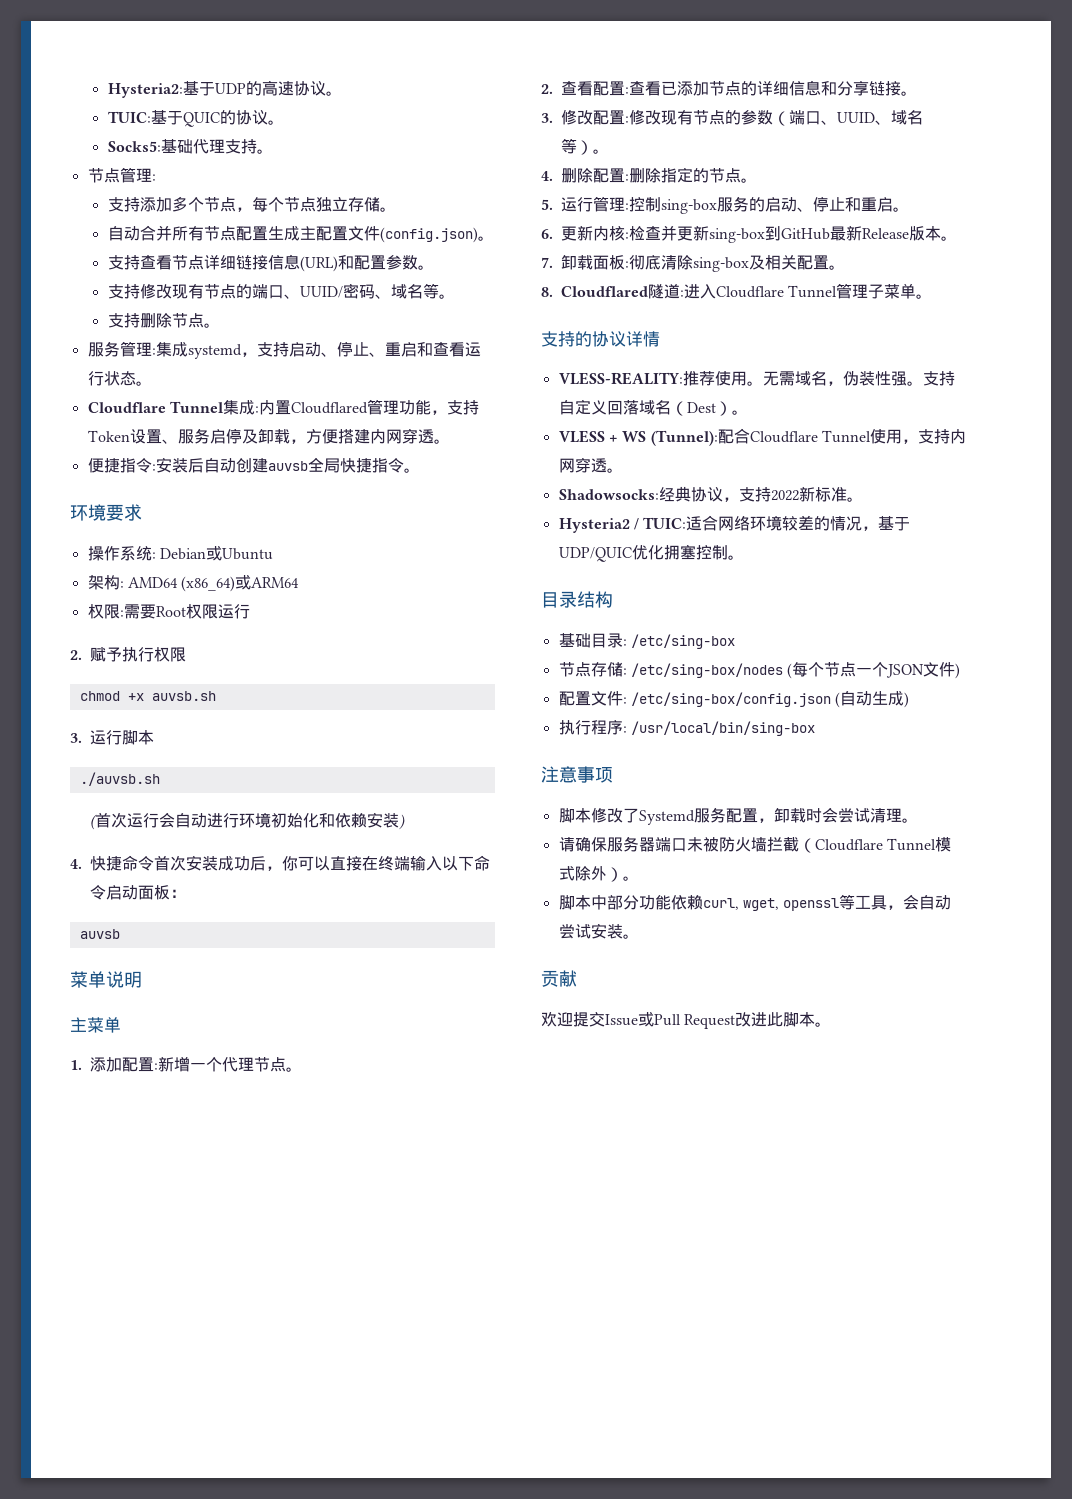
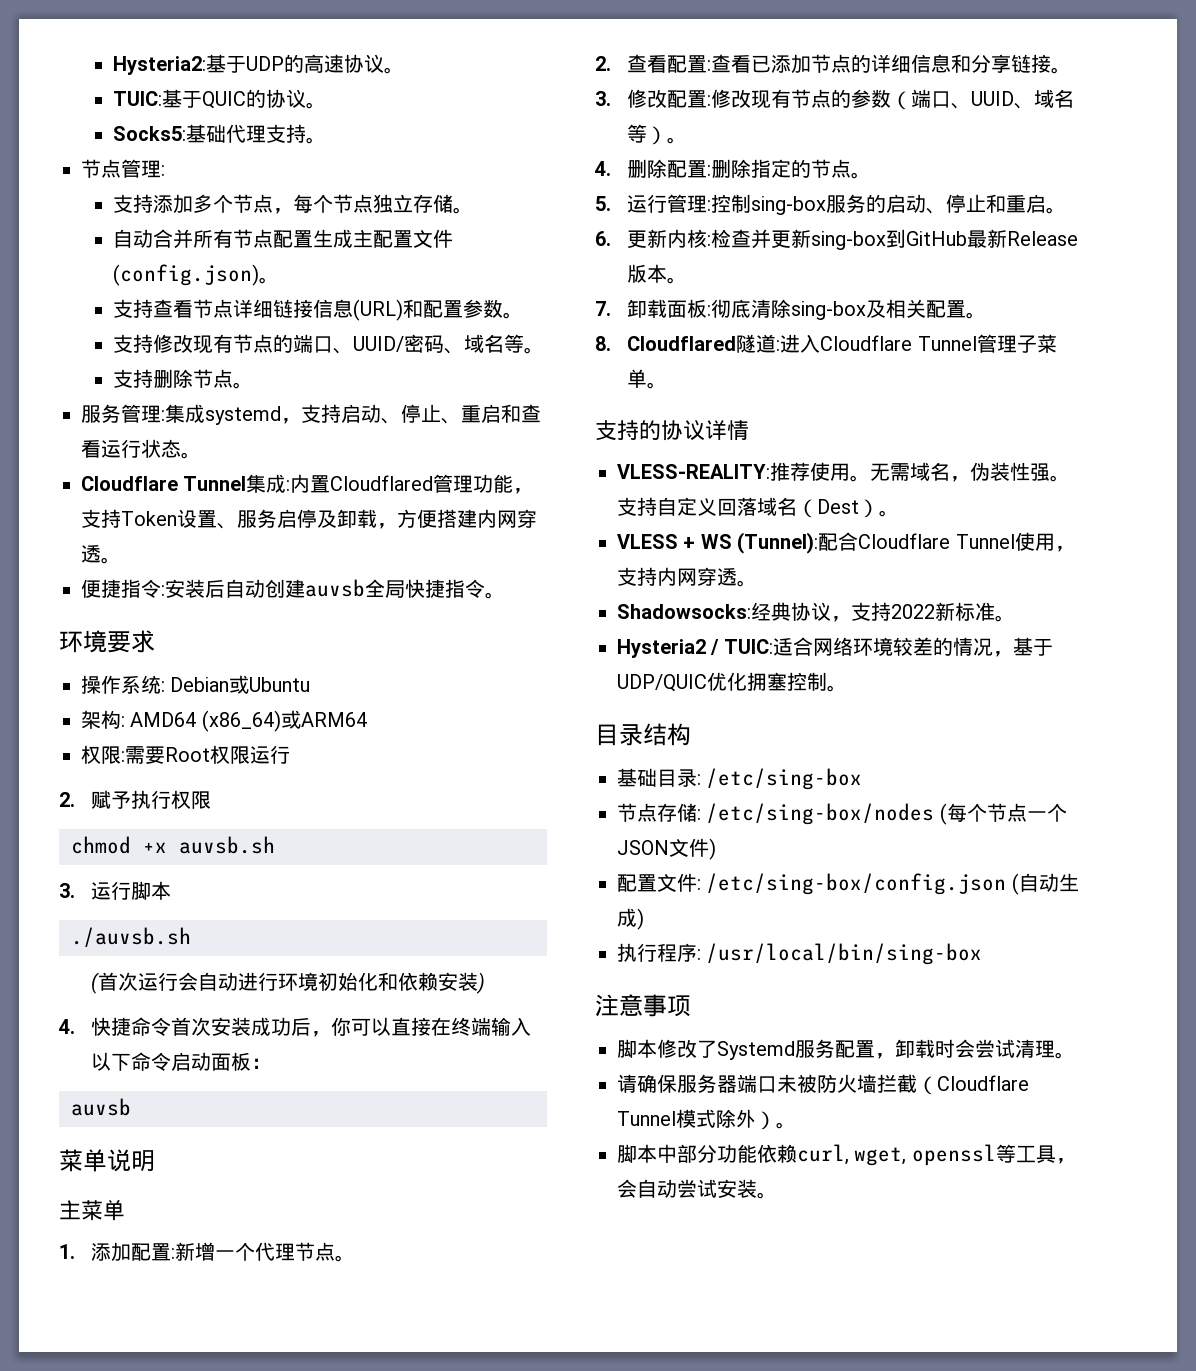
- 贡献
- 欢迎提交Issue或Pull Request改进此脚本。

